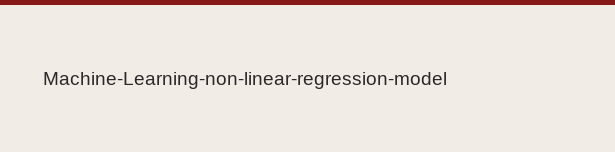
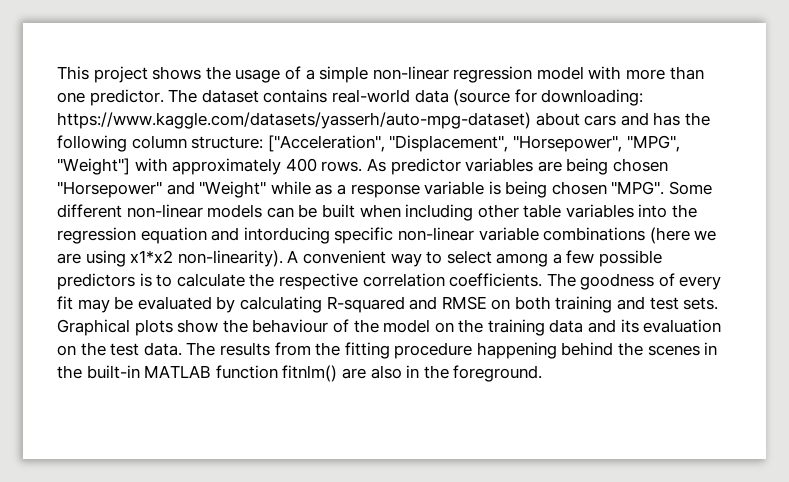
- Machine-Learning-non-linear-regression-model
+ This project shows the usage of a simple non-linear regression model with more than one predictor. The dataset contains real-world data (source for downloading: https://www.kaggle.com/datasets/yasserh/auto-mpg-dataset) about cars and has the following column structure: ["Acceleration", "Displacement", "Horsepower", "MPG", "Weight"] with approximately 400 rows. As predictor variables are being chosen "Horsepower" and "Weight" while as a response variable is being chosen "MPG". Some different non-linear models can be built when including other table variables into the regression equation and intorducing specific non-linear variable combinations (here we are using x1*x2 non-linearity). A convenient way to select among a few possible predictors is to calculate the respective correlation coefficients. The goodness of every fit may be evaluated by calculating R-squared and RMSE on both training and test sets. Graphical plots show the behaviour of the model on the training data and its evaluation on the test data. The results from the fitting procedure happening behind the scenes in the built-in MATLAB function fitnlm() are also in the foreground.

